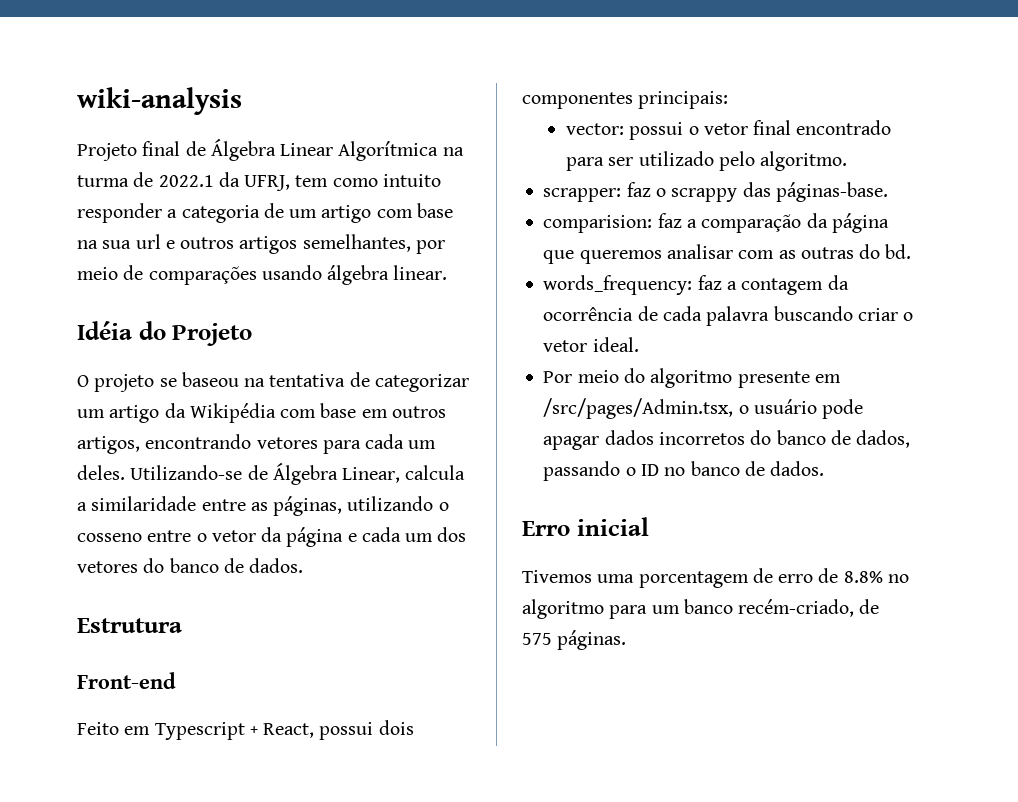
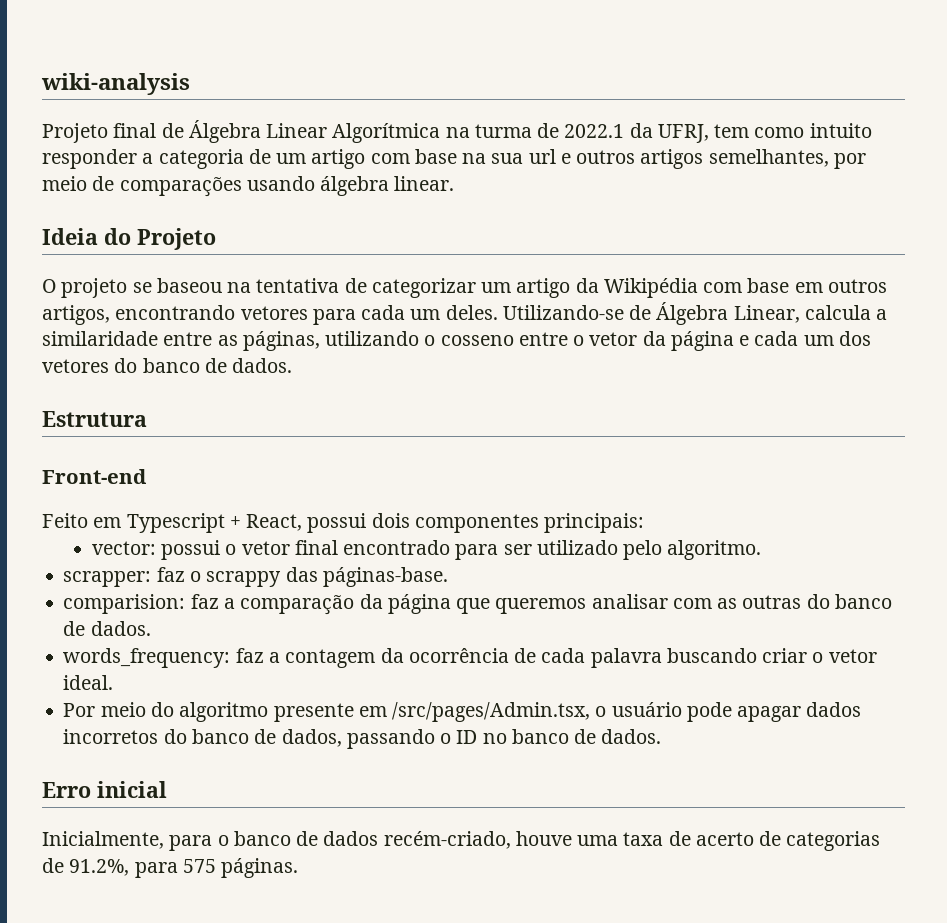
- Idéia do Projeto
+ Ideia do Projeto
- comparision: faz a comparação da página que queremos analisar com as outras do bd.
+ comparision: faz a comparação da página que queremos analisar com as outras do banco de dados.
- Tivemos uma porcentagem de erro de 8.8% no algoritmo para um banco recém-criado, de 575 páginas.
+ Inicialmente, para o banco de dados recém-criado, houve uma taxa de acerto de categorias de 91.2%, para 575 páginas.

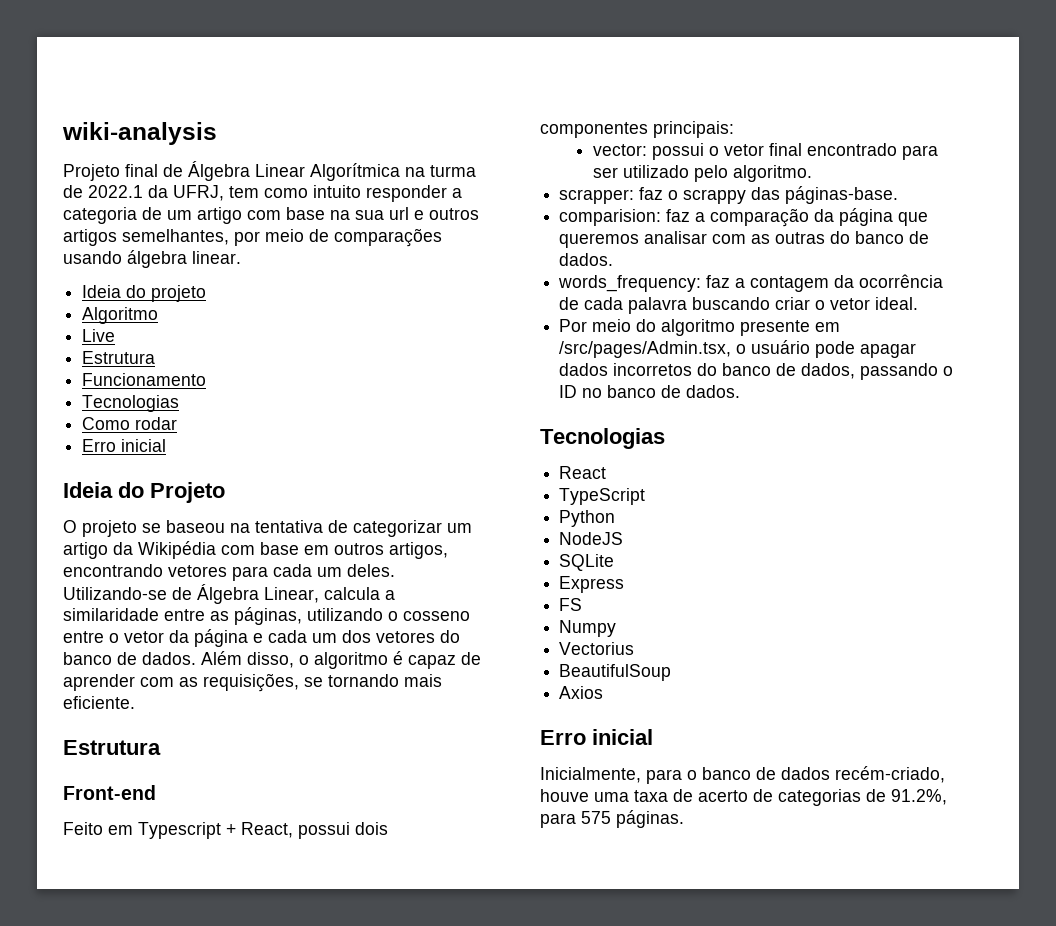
+ Ideia do projeto
+ Algoritmo
+ Live
+ Estrutura
+ Funcionamento
+ Tecnologias
+ Como rodar
+ Erro inicial
+ Além disso, o algoritmo é capaz de aprender com as requisições, se tornando mais eficiente.
  Por meio do algoritmo presente em /src/pages/Admin.tsx, o usuário pode apagar dados incorretos do banco de dados, passando o ID no banco de dados.
+ Tecnologias
+ React
+ TypeScript
+ Python
+ NodeJS
+ SQLite
+ Express
+ FS
+ Numpy
+ Vectorius
+ BeautifulSoup
+ Axios

